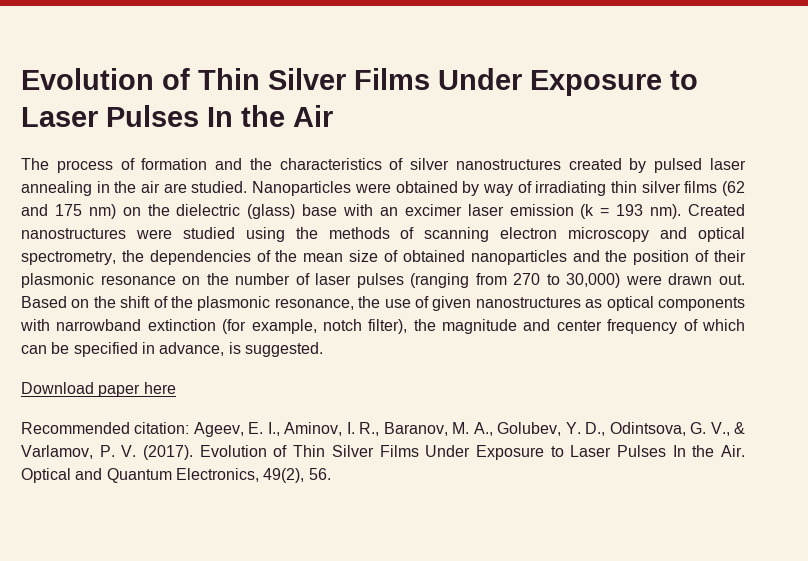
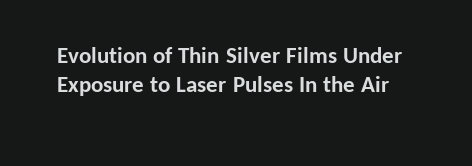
- The process of formation and the characteristics of silver nanostructures created by pulsed laser annealing in the air are studied. Nanoparticles were obtained by way of irradiating thin silver films (62 and 175 nm) on the dielectric (glass) base with an excimer laser emission (k = 193 nm). Created nanostructures were studied using the methods of scanning electron microscopy and optical spectrometry, the dependencies of the mean size of obtained nanoparticles and the position of their plasmonic resonance on the number of laser pulses (ranging from 270 to 30,000) were drawn out. Based on the shift of the plasmonic resonance, the use of given nanostructures as optical components with narrowband extinction (for example, notch filter), the magnitude and center frequency of which can be specified in advance, is suggested.
- Download paper here
- Recommended citation: Ageev, E. I., Aminov, I. R., Baranov, M. A., Golubev, Y. D., Odintsova, G. V., & Varlamov, P. V. (2017). Evolution of Thin Silver Films Under Exposure to Laser Pulses In the Air. Optical and Quantum Electronics, 49(2), 56.

